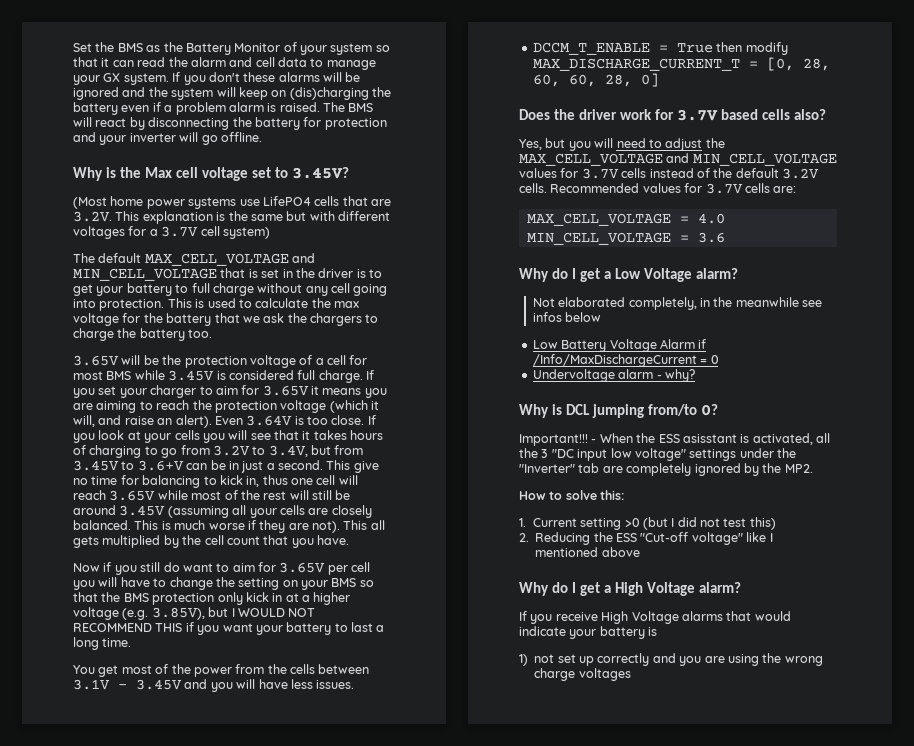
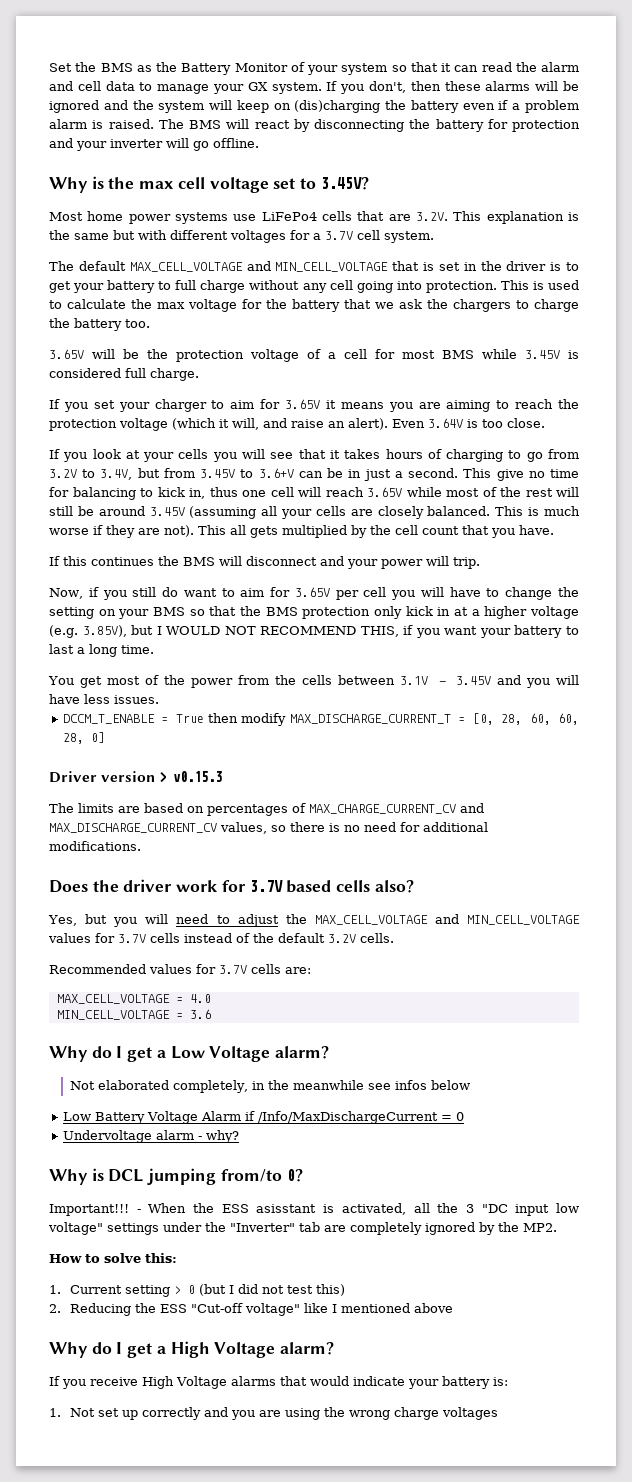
- If you don't these alarms will be ignored and the system will keep on (dis)charging the battery even if a problem alarm is raised.
+ If you don't, then these alarms will be ignored and the system will keep on (dis)charging the battery even if a problem alarm is raised.
- Why is the Max cell voltage set to 3.45V?
+ Why is the max cell voltage set to 3.45V?
- (Most home power systems use LifePO4 cells that are 3.2V. This explanation is the same but with different voltages for a 3.7V cell system)
+ Most home power systems use LiFePo4 cells that are 3.2V. This explanation is the same but with different voltages for a 3.7V cell system.
- 3.65V will be the protection voltage of a cell for most BMS while 3.45V is considered full charge. If you set your charger to aim for 3.65V it means you are aiming to reach the protection voltage (which it will, and raise an alert).
+ 3.65V will be the protection voltage of a cell for most BMS while 3.45V is considered full charge.
+ If you set your charger to aim for 3.65V it means you are aiming to reach the protection voltage (which it will, and raise an alert).
- Even 3.64V is too close. If you look at your cells you will see that it takes hours of charging to go from 3.2V to 3.4V, but from 3.45V to 3.6+V can be in just a second.
+ Even 3.64V is too close.
+ If you look at your cells you will see that it takes hours of charging to go from 3.2V to 3.4V, but from 3.45V to 3.6+V can be in just a second.
- Now if you still do want to aim for 3.65V per cell you will have to change the setting on your BMS so that the BMS protection only kick in at a higher voltage (e.g. 3.85V), but I WOULD NOT RECOMMEND THIS if you want your battery to last a long time.
+ If this continues the BMS will disconnect and your power will trip.
+ Now, if you still do want to aim for 3.65V per cell you will have to change the setting on your BMS so that the BMS protection only kick in at a higher voltage (e.g. 3.85V), but I WOULD NOT RECOMMEND THIS, if you want your battery to last a long time.
+ Driver version > v0.15.3
+ The limits are based on percentages of MAX_CHARGE_CURRENT_CV and MAX_DISCHARGE_CURRENT_CV values, so there is no need for additional modifications.
- Yes, but you will need to adjust the MAX_CELL_VOLTAGE and MIN_CELL_VOLTAGE values for 3.7V cells instead of the default 3.2V cells. Recommended values for 3.7V cells are:
+ Yes, but you will need to adjust the MAX_CELL_VOLTAGE and MIN_CELL_VOLTAGE values for 3.7V cells instead of the default 3.2V cells.
+ Recommended values for 3.7V cells are:
- 1. Current setting >0 (but I did not test this)
+ 1. Current setting > 0 (but I did not test this)
- If you receive High Voltage alarms that would indicate your battery is
- 1) not set up correctly and you are using the wrong charge voltages
+ If you receive High Voltage alarms that would indicate your battery is:
+ 1. Not set up correctly and you are using the wrong charge voltages

